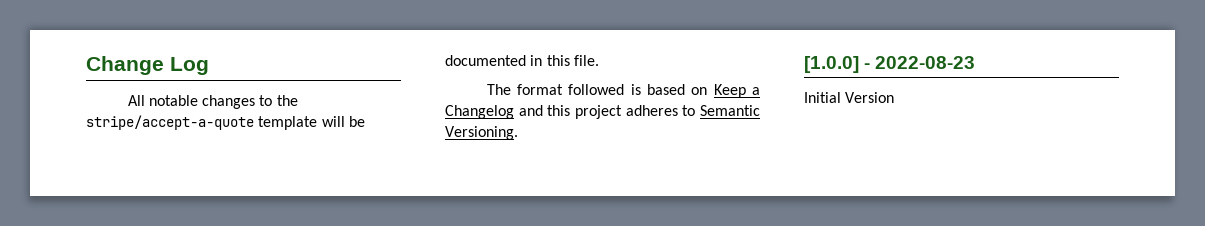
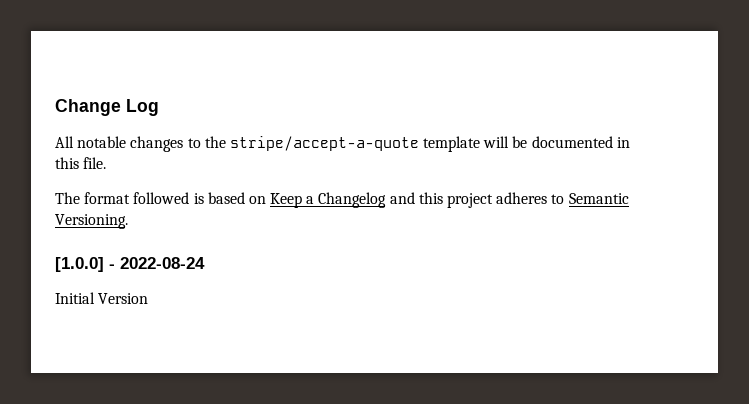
- [1.0.0] - 2022-08-23
+ [1.0.0] - 2022-08-24

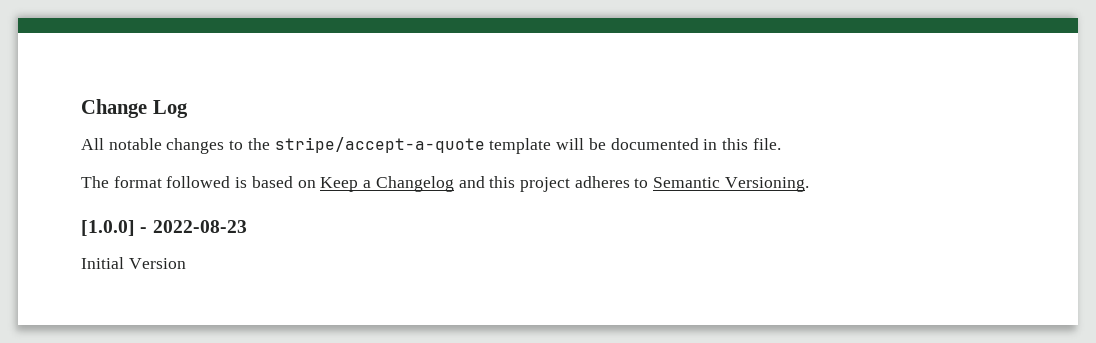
- [1.0.0] - 2022-08-24
+ [1.0.0] - 2022-08-23

